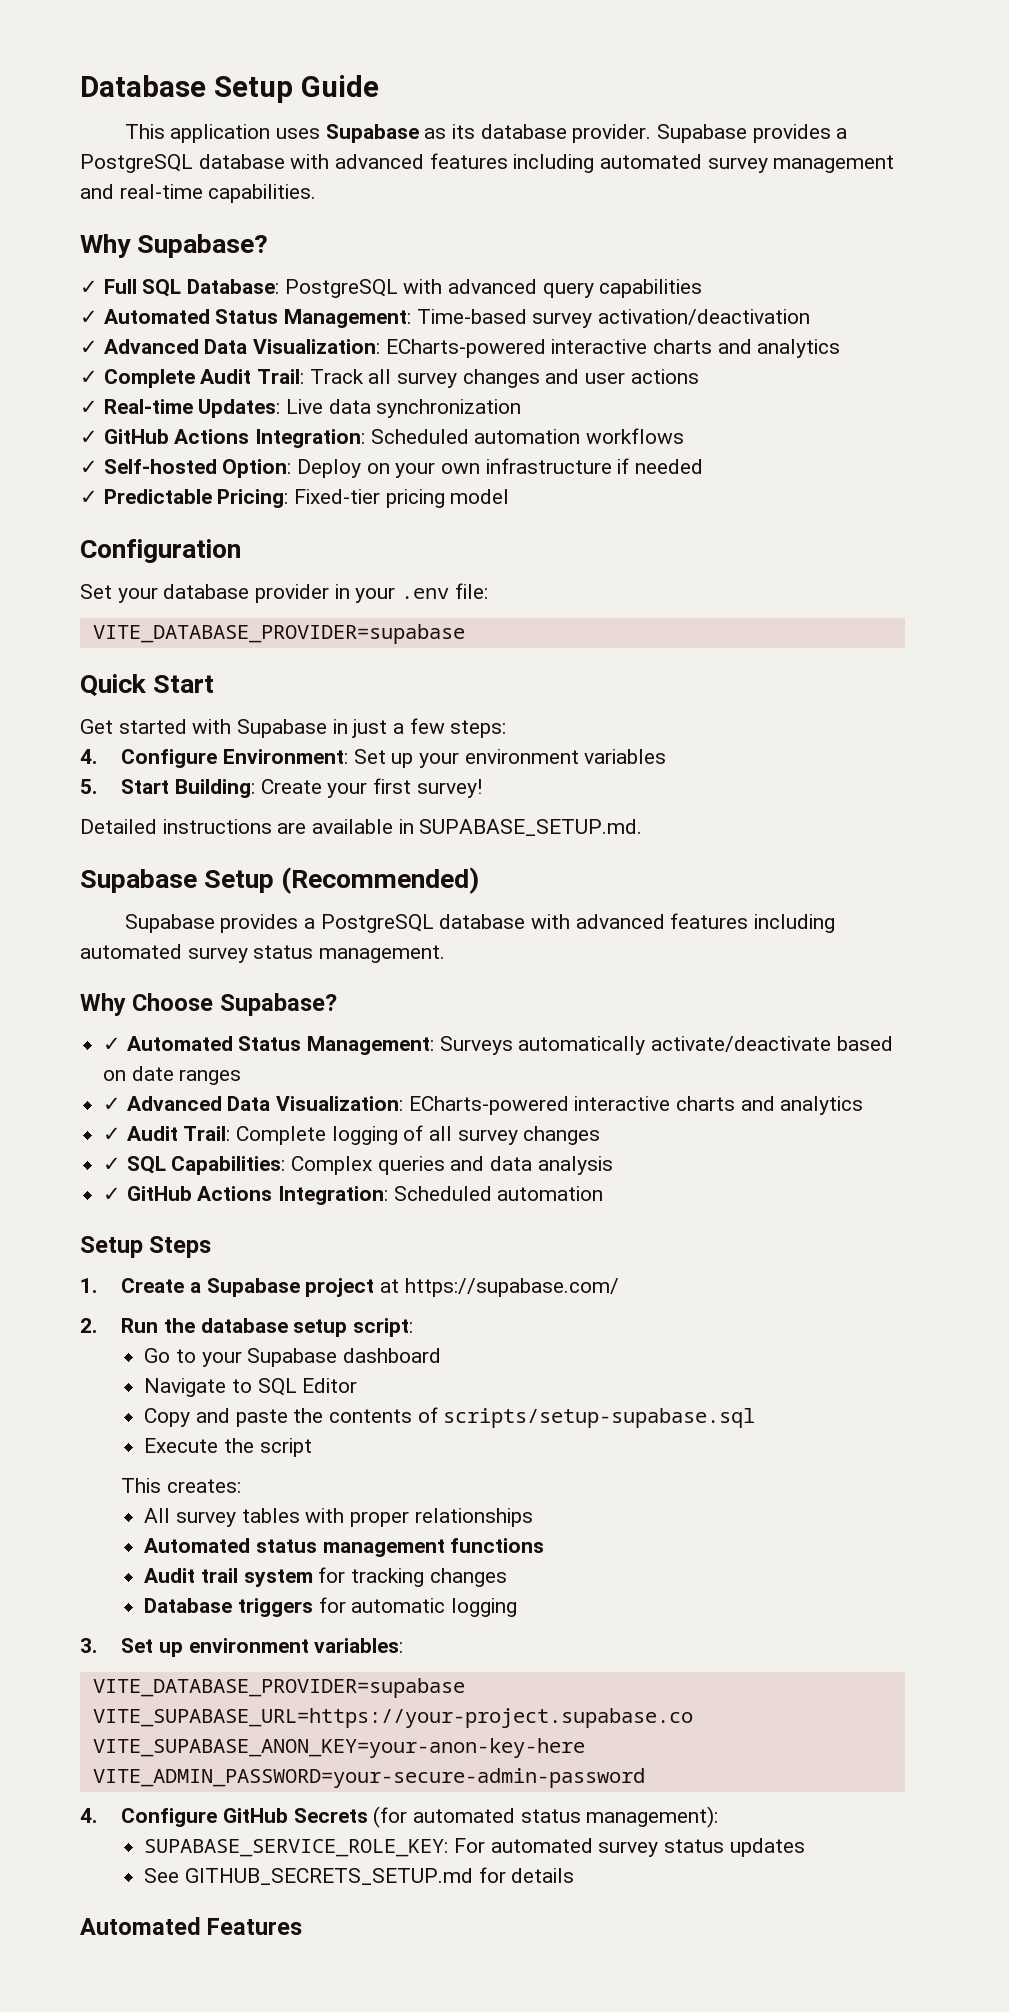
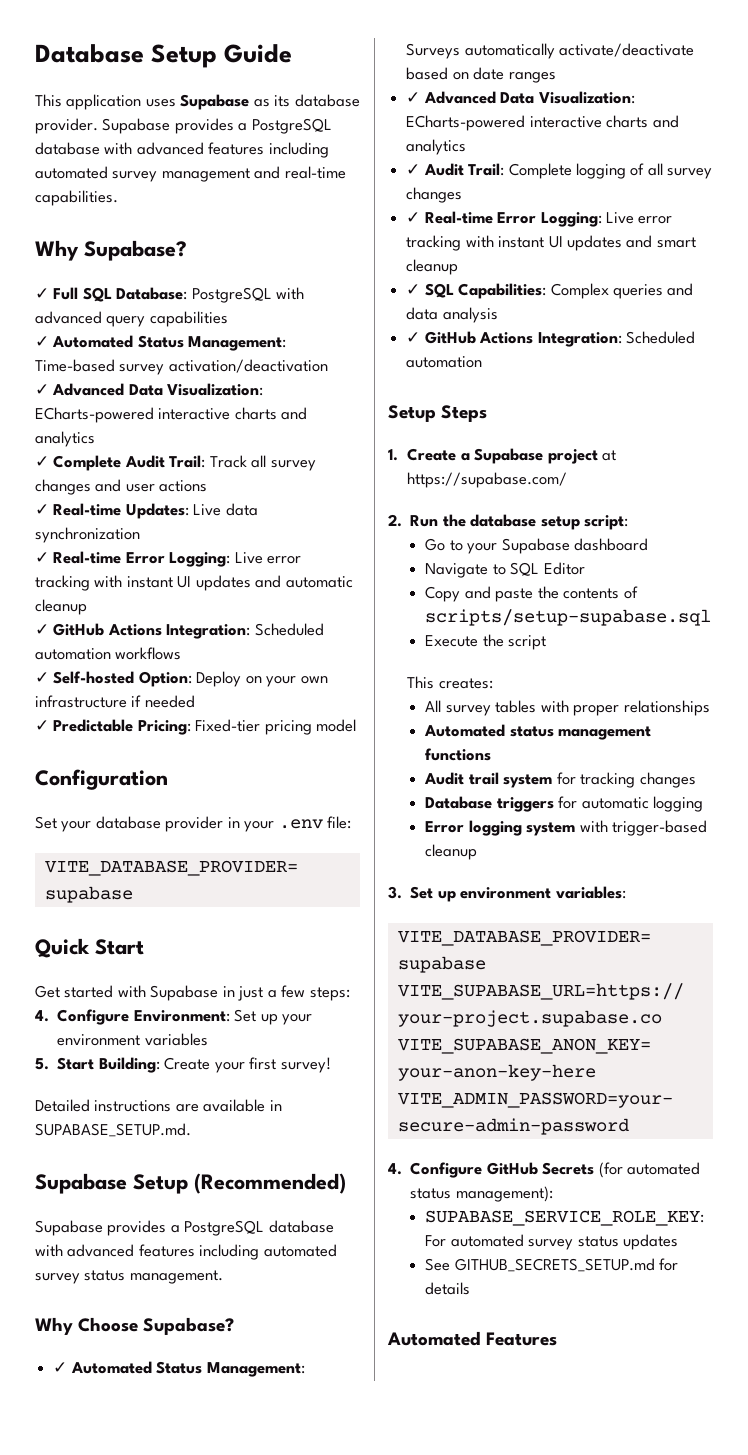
+ ✓ Real-time Error Logging: Live error tracking with instant UI updates and automatic cleanup
+ ✓ Real-time Error Logging: Live error tracking with instant UI updates and smart cleanup
+ Error logging system with trigger-based cleanup

